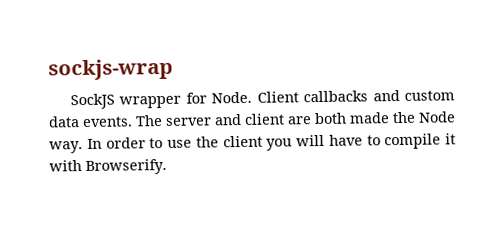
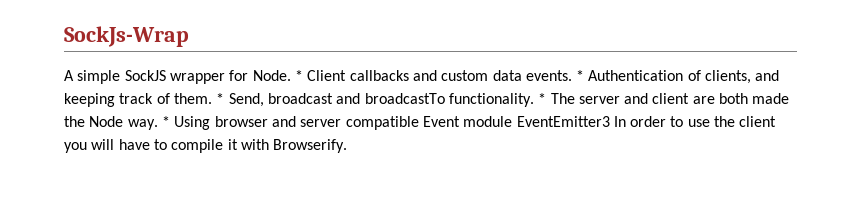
- sockjs-wrap
- SockJS wrapper for Node.
+ SockJs-Wrap
+ A simple SockJS wrapper for Node.
- Client callbacks and custom data events.
+ * Client callbacks and custom data events.
- The server and client are both made the Node way.
+ * Authentication of clients, and keeping track of them. * Send, broadcast and broadcastTo functionality. * The server and client are both made the Node way.
- In order to use the client you will have to compile it with Browserify.
+ * Using browser and server compatible Event module EventEmitter3 In order to use the client you will have to compile it with Browserify.

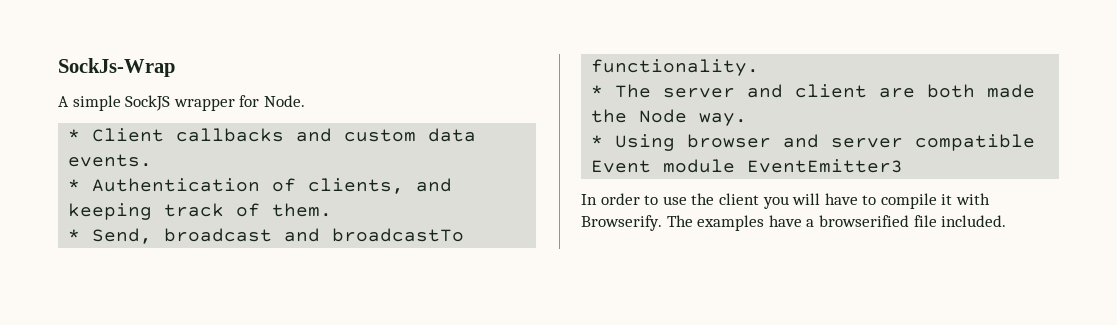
- A simple SockJS wrapper for Node. * Client callbacks and custom data events. * Authentication of clients, and keeping track of them. * Send, broadcast and broadcastTo functionality. * The server and client are both made the Node way. * Using browser and server compatible Event module EventEmitter3 In order to use the client you will have to compile it with Browserify.
+ A simple SockJS wrapper for Node.
+ * Client callbacks and custom data events.
+ * Authentication of clients, and keeping track of them.
+ * Send, broadcast and broadcastTo functionality.
+ * The server and client are both made the Node way.
+ * Using browser and server compatible Event module EventEmitter3
+ In order to use the client you will have to compile it with Browserify.
+ The examples have a browserified file included.

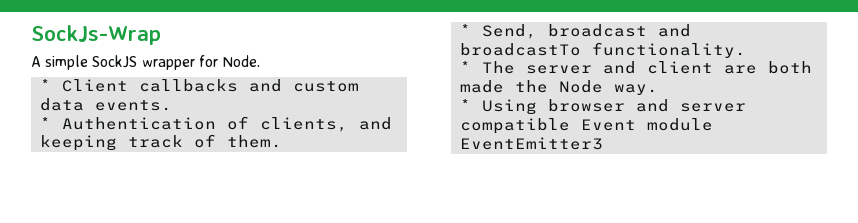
- In order to use the client you will have to compile it with Browserify. The examples have a browserified file included.

